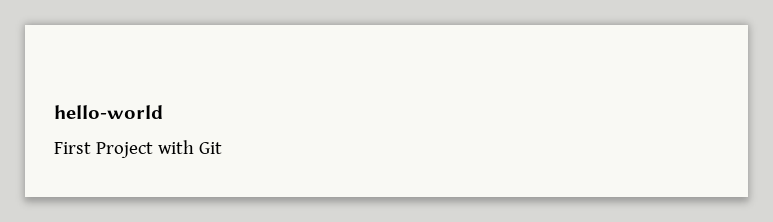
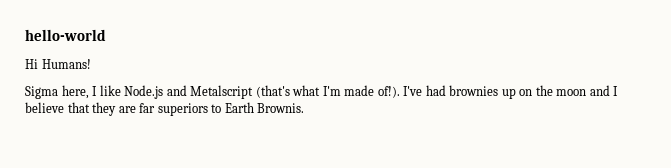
- First Project with Git
+ Hi Humans!
+ Sigma here, I like Node.js and Metalscript (that's what I'm made of!). I've had brownies up on the moon and I believe that they are far superiors to Earth Brownis.

